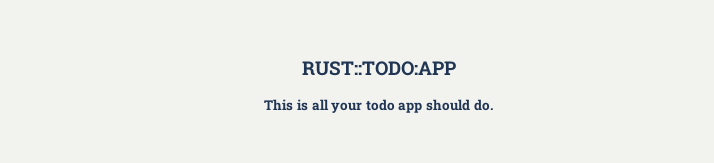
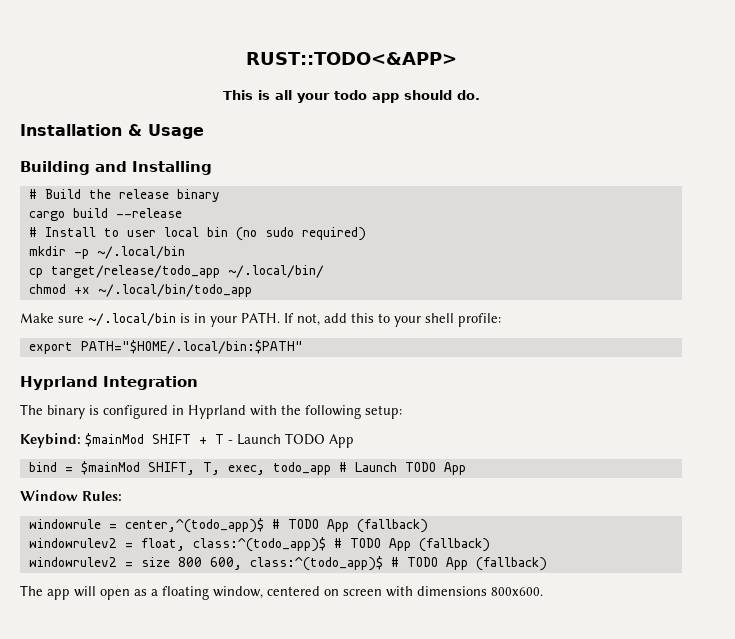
- RUST::TODO:APP
+ RUST::TODO<&APP>
+ Installation & Usage
+ Building and Installing
+ # Build the release binary
+ cargo build --release
+ # Install to user local bin (no sudo required)
+ mkdir -p ~/.local/bin
+ cp target/release/todo_app ~/.local/bin/
+ chmod +x ~/.local/bin/todo_app
+ Make sure ~/.local/bin is in your PATH. If not, add this to your shell profile:
+ export PATH="$HOME/.local/bin:$PATH"
+ Hyprland Integration
+ The binary is configured in Hyprland with the following setup:
+ Keybind: $mainMod SHIFT + T - Launch TODO App
+ bind = $mainMod SHIFT, T, exec, todo_app # Launch TODO App
+ Window Rules:
+ windowrule = center,^(todo_app)$ # TODO App (fallback)
+ windowrulev2 = float, class:^(todo_app)$ # TODO App (fallback)
+ windowrulev2 = size 800 600, class:^(todo_app)$ # TODO App (fallback)
+ The app will open as a floating window, centered on screen with dimensions 800x600.

